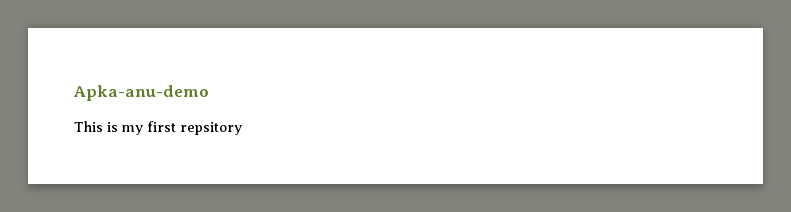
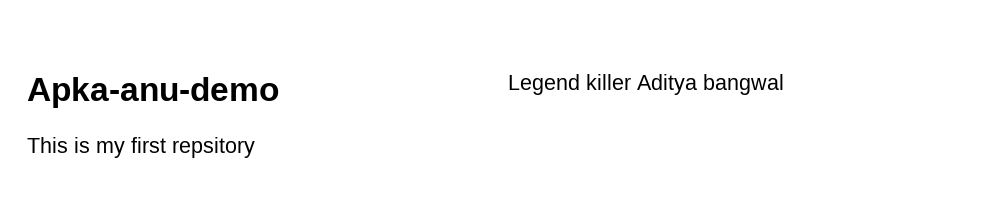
+ Legend killer Aditya bangwal

